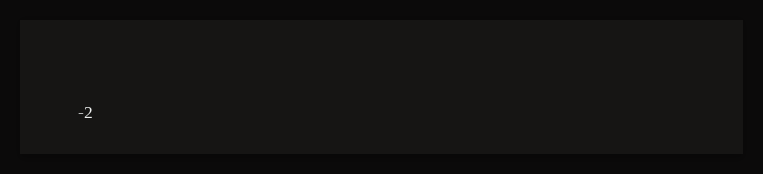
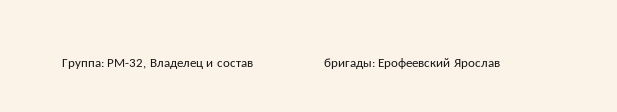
- -2
+ Группа: РМ-32, Владелец и состав бригады: Ерофеевский Ярослав

